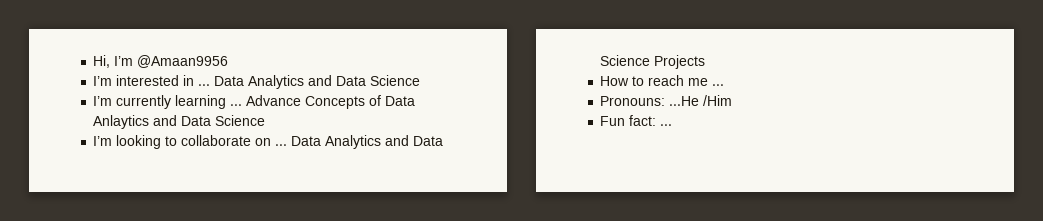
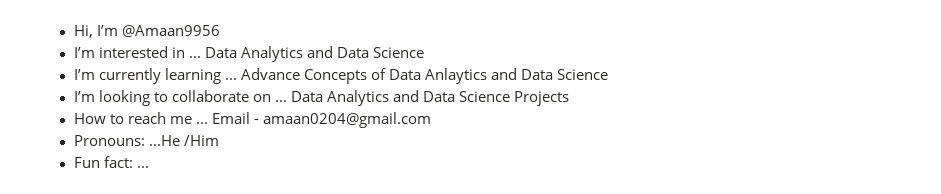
+ Email - amaan0204@gmail.com

